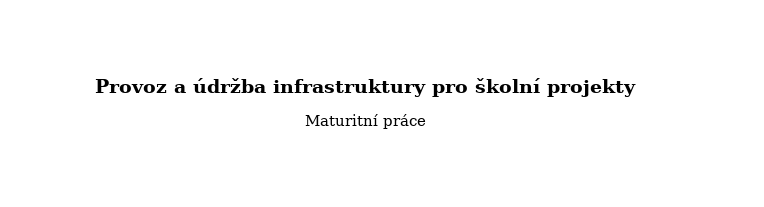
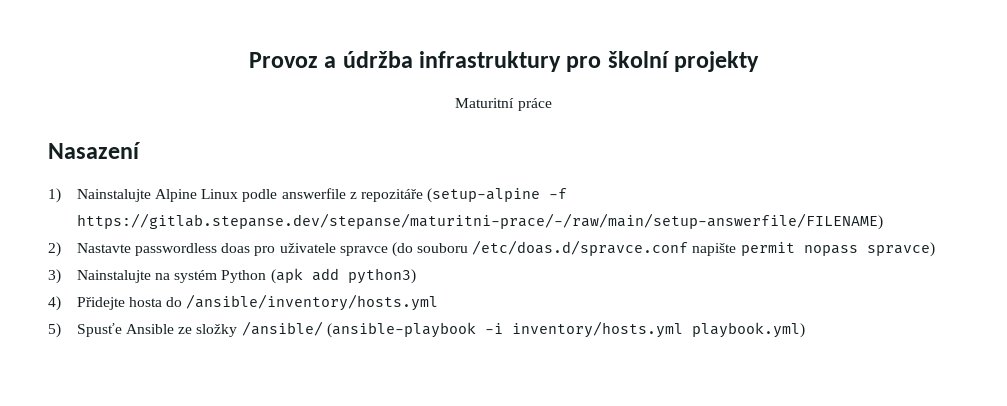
+ Nasazení
+ 1) Nainstalujte Alpine Linux podle answerfile z repozitáře (setup-alpine -f https://gitlab.stepanse.dev/stepanse/maturitni-prace/-/raw/main/setup-answerfile/FILENAME)
+ 2) Nastavte passwordless doas pro uživatele spravce (do souboru /etc/doas.d/spravce.conf napište permit nopass spravce)
+ 3) Nainstalujte na systém Python (apk add python3)
+ 4) Přidejte hosta do /ansible/inventory/hosts.yml
+ 5) Spusťe Ansible ze složky /ansible/ (ansible-playbook -i inventory/hosts.yml playbook.yml)

